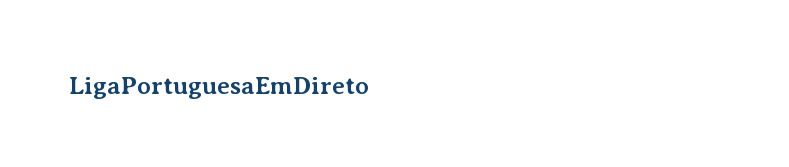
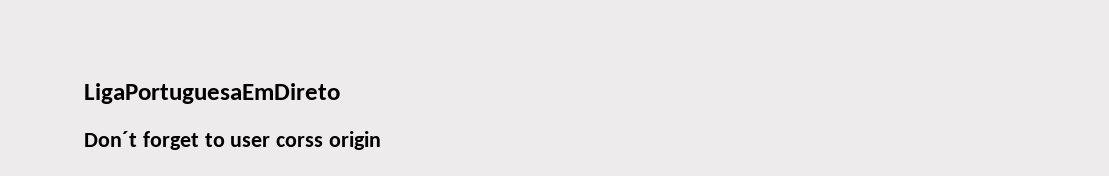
+ Don´t forget to user corss origin

